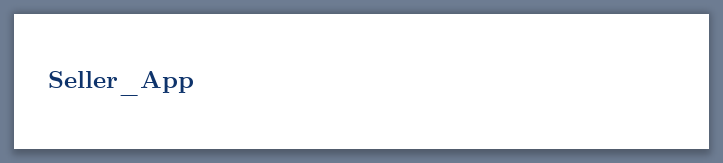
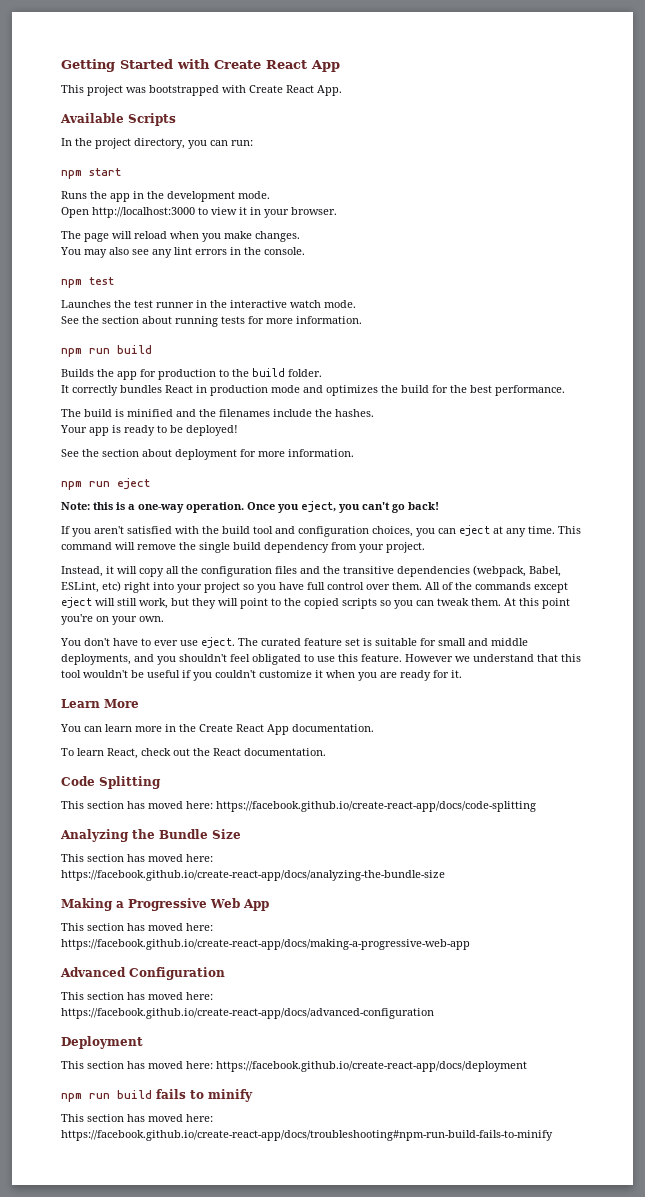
- Seller_App
+ Getting Started with Create React App
+ This project was bootstrapped with Create React App.
+ Available Scripts
+ In the project directory, you can run:
+ npm start
+ Runs the app in the development mode.
+ Open http://localhost:3000 to view it in your browser.
+ The page will reload when you make changes.
+ You may also see any lint errors in the console.
+ npm test
+ Launches the test runner in the interactive watch mode.
+ See the section about running tests for more information.
+ npm run build
+ Builds the app for production to the build folder.
+ It correctly bundles React in production mode and optimizes the build for the best performance.
+ The build is minified and the filenames include the hashes.
+ Your app is ready to be deployed!
+ See the section about deployment for more information.
+ npm run eject
+ Note: this is a one-way operation. Once you eject, you can't go back!
+ If you aren't satisfied with the build tool and configuration choices, you can eject at any time. This command will remove the single build dependency from your project.
+ Instead, it will copy all the configuration files and the transitive dependencies (webpack, Babel, ESLint, etc) right into your project so you have full control over them. All of the commands except eject will still work, but they will point to the copied scripts so you can tweak them. At this point you're on your own.
+ You don't have to ever use eject. The curated feature set is suitable for small and middle deployments, and you shouldn't feel obligated to use this feature. However we understand that this tool wouldn't be useful if you couldn't customize it when you are ready for it.
+ Learn More
+ You can learn more in the Create React App documentation.
+ To learn React, check out the React documentation.
+ Code Splitting
+ This section has moved here: https://facebook.github.io/create-react-app/docs/code-splitting
+ Analyzing the Bundle Size
+ This section has moved here: https://facebook.github.io/create-react-app/docs/analyzing-the-bundle-size
+ Making a Progressive Web App
+ This section has moved here: https://facebook.github.io/create-react-app/docs/making-a-progressive-web-app
+ Advanced Configuration
+ This section has moved here: https://facebook.github.io/create-react-app/docs/advanced-configuration
+ Deployment
+ This section has moved here: https://facebook.github.io/create-react-app/docs/deployment
+ npm run build fails to minify
+ This section has moved here: https://facebook.github.io/create-react-app/docs/troubleshooting#npm-run-build-fails-to-minify

